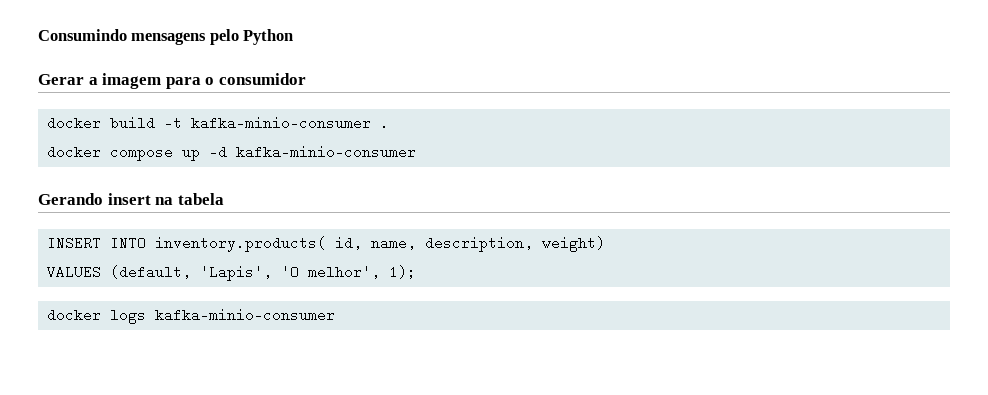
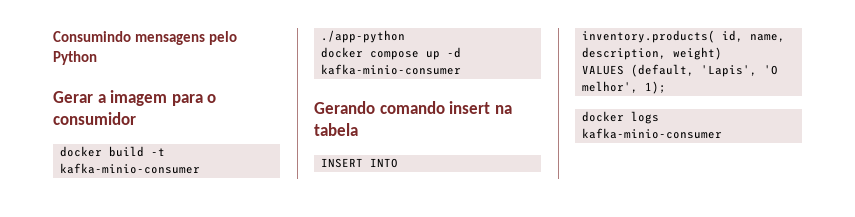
- docker build -t kafka-minio-consumer .
+ docker build -t kafka-minio-consumer ./app-python
- Gerando insert na tabela
+ Gerando comando insert na tabela

